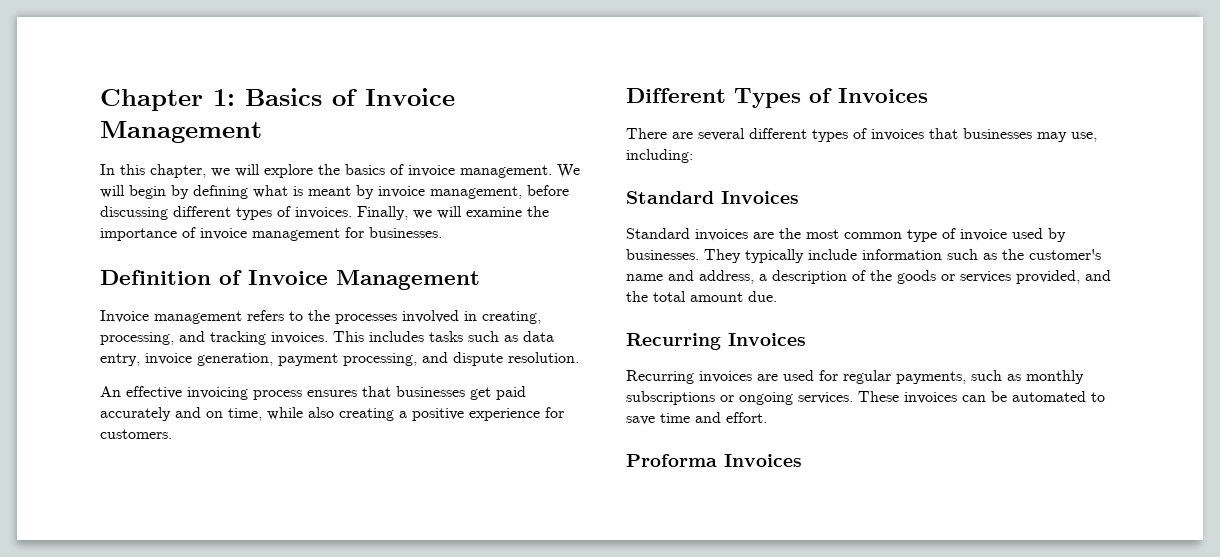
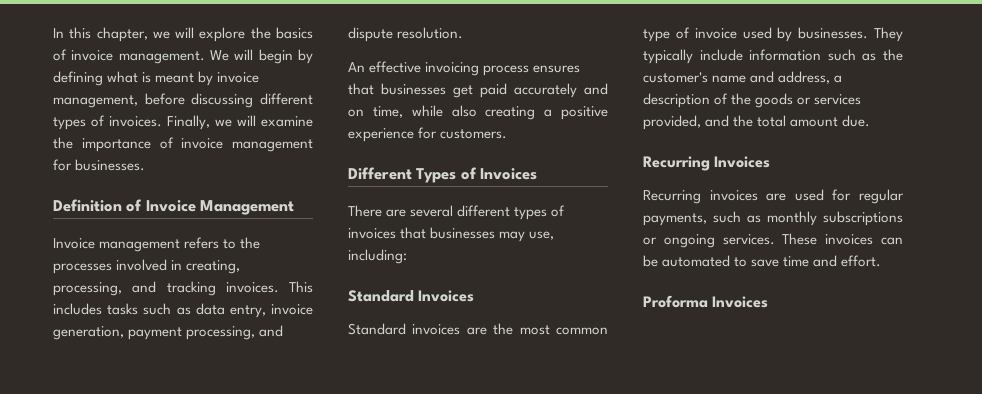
- Chapter 1: Basics of Invoice Management

